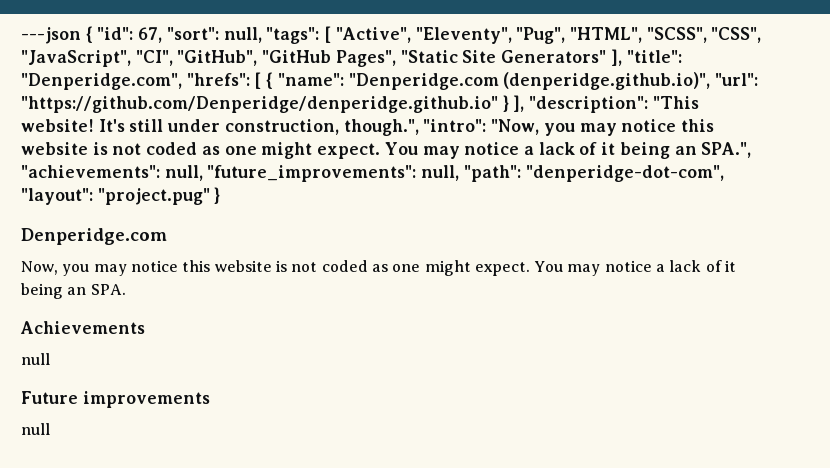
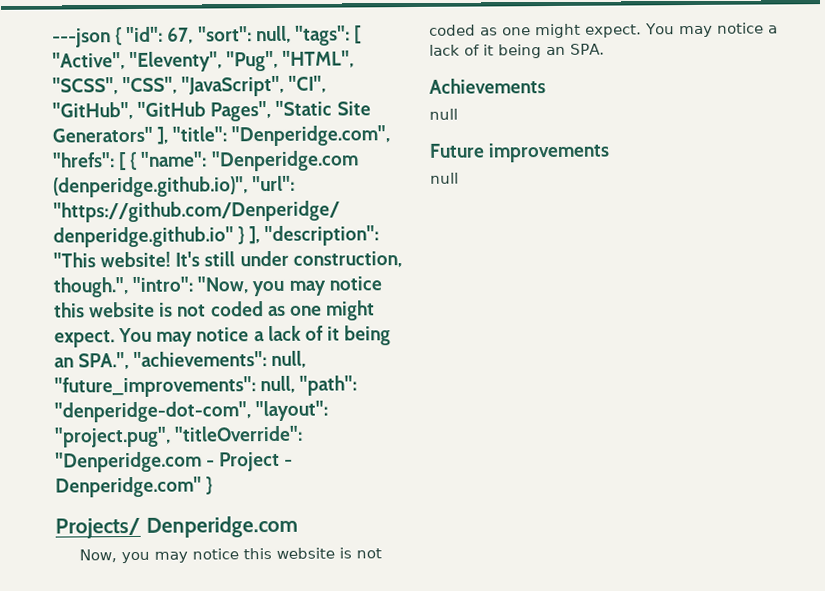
- You may notice a lack of it being an SPA.", "achievements": null, "future_improvements": null, "path": "denperidge-dot-com", "layout": "project.pug" }
+ You may notice a lack of it being an SPA.", "achievements": null, "future_improvements": null, "path": "denperidge-dot-com", "layout": "project.pug", "titleOverride": "Denperidge.com - Project - Denperidge.com" }
- Denperidge.com
+ Projects/ Denperidge.com

